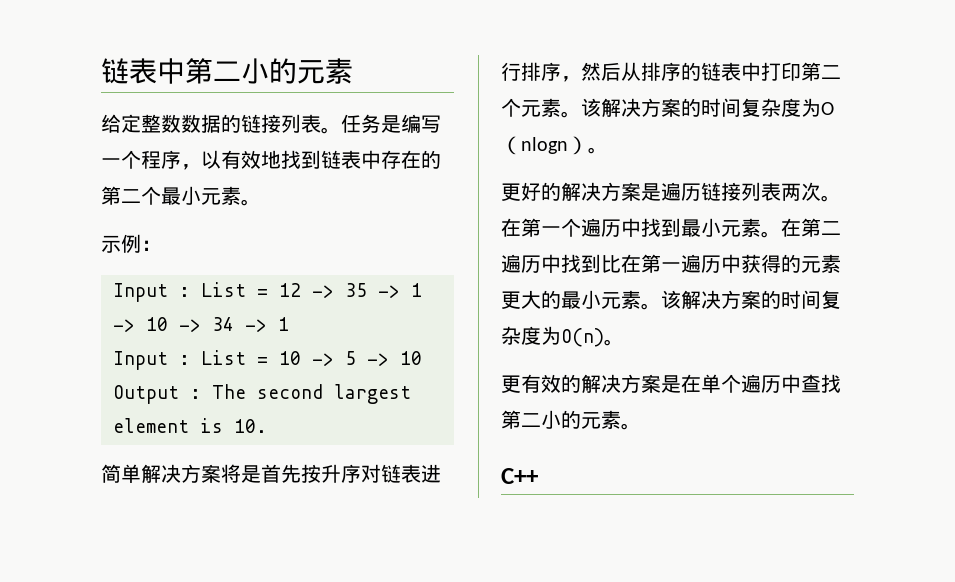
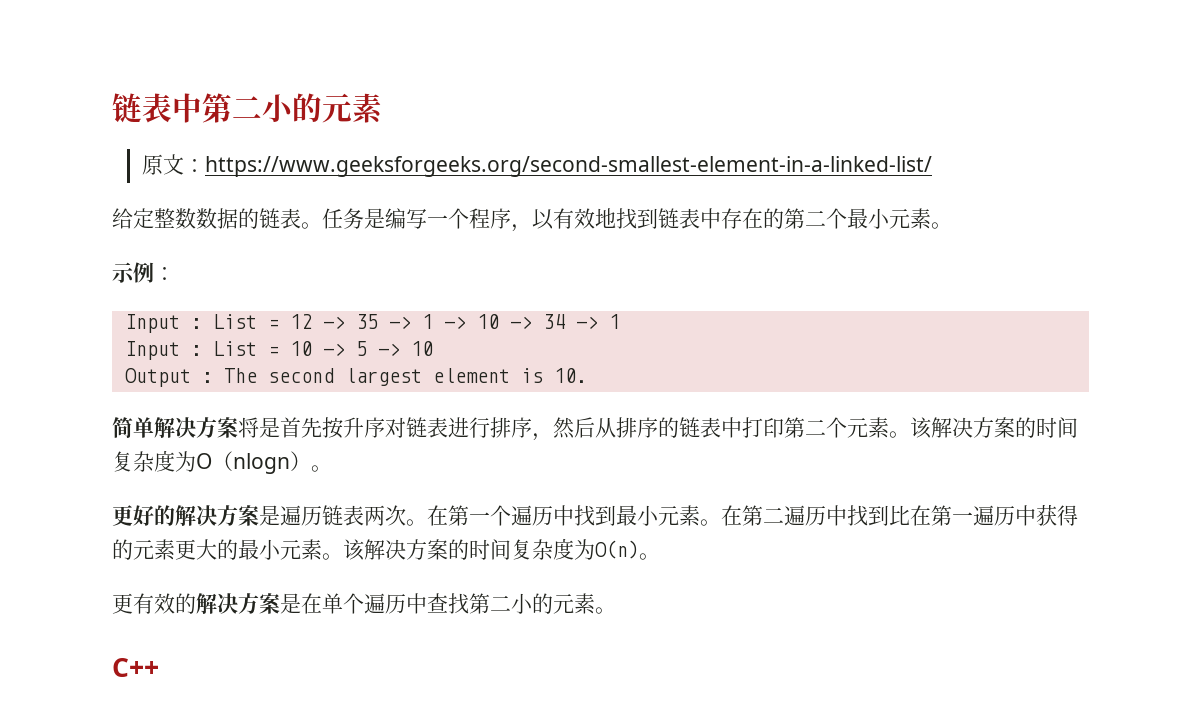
+ 原文：https://www.geeksforgeeks.org/second-smallest-element-in-a-linked-list/
- 给定整数数据的链接列表。
+ 给定整数数据的链表。
- 更好的解决方案是遍历链接列表两次。
+ 更好的解决方案是遍历链表两次。

